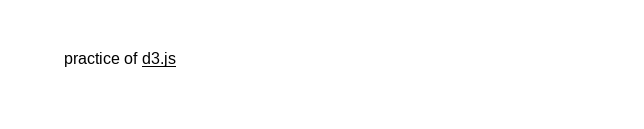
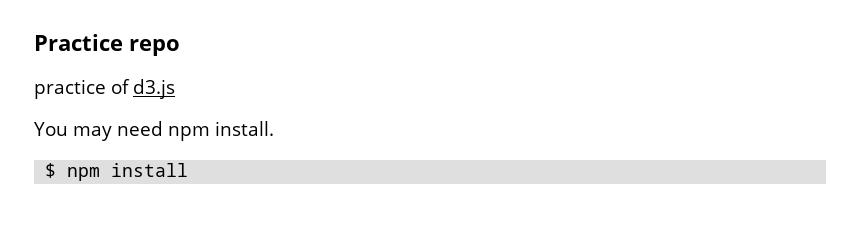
+ Practice repo
+ You may need npm install.
+ $ npm install

